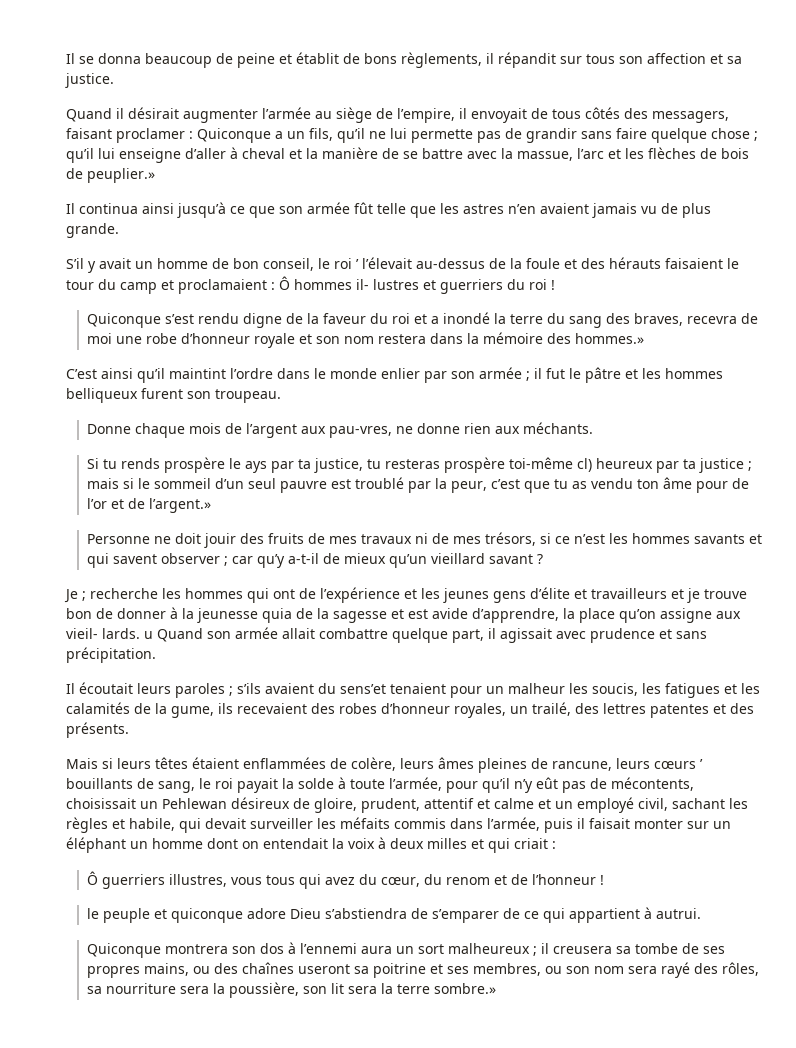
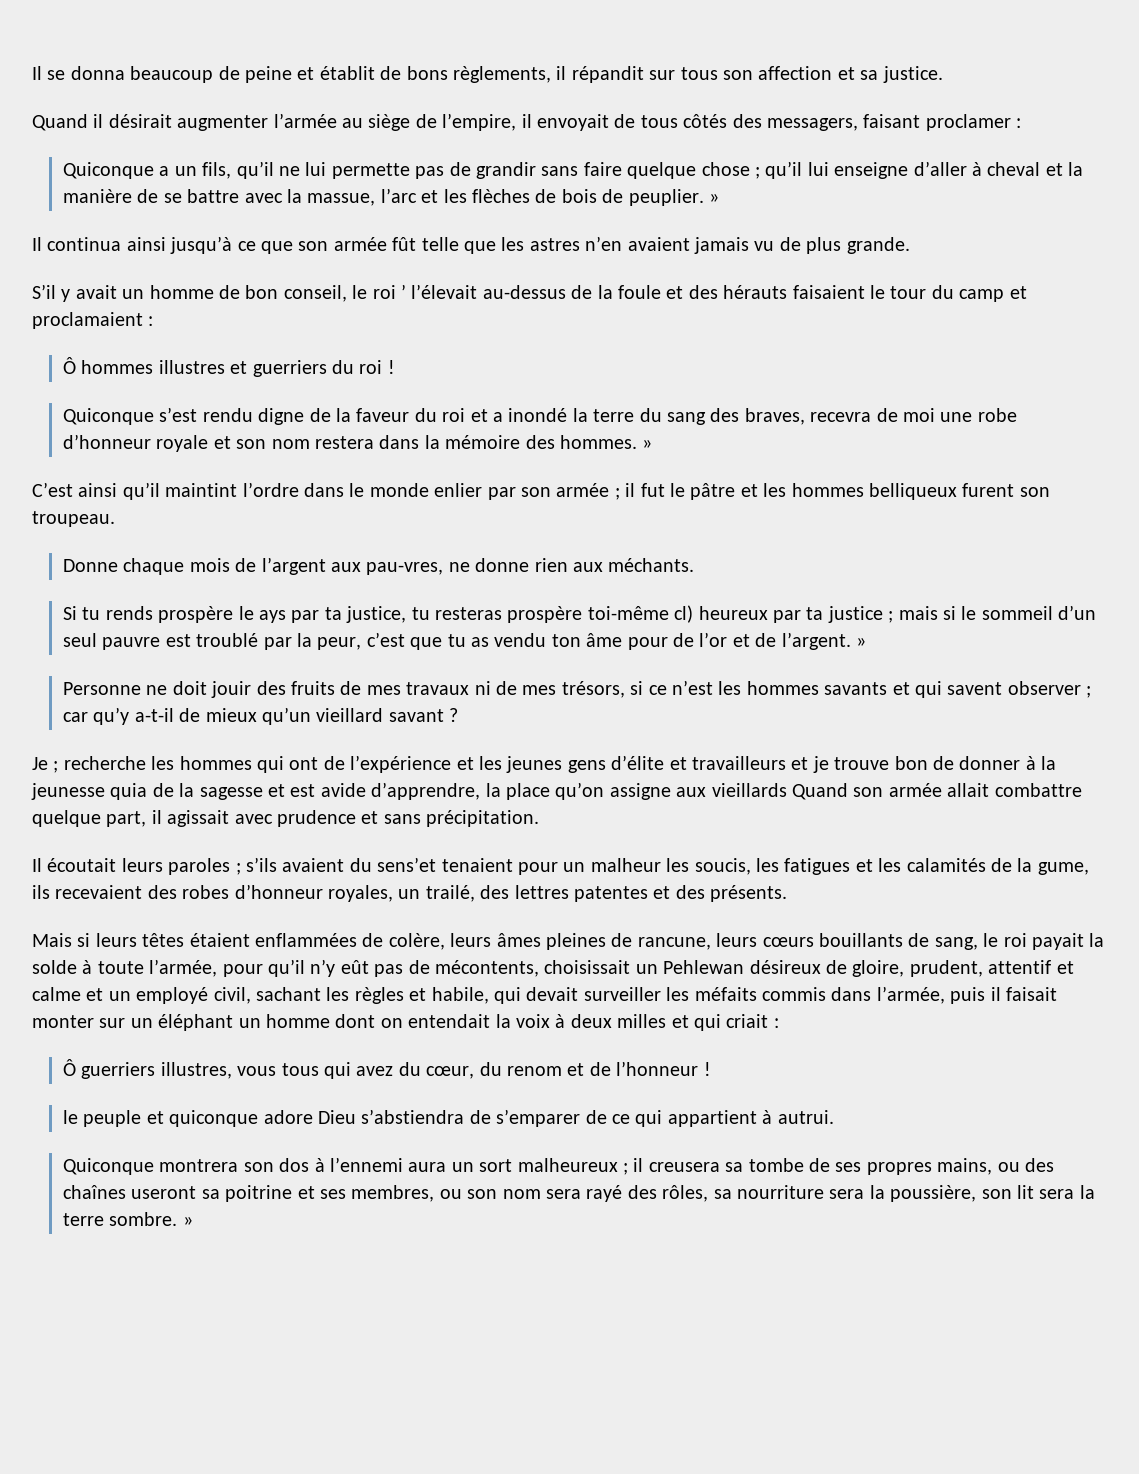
- Quand il désirait augmenter l’armée au siège de l’empire, il envoyait de tous côtés des messagers, faisant proclamer : Quiconque a un fils, qu’il ne lui permette pas de grandir sans faire quelque chose ; qu’il lui enseigne d’aller à cheval et la manière de se battre avec la massue, l’arc et les flèches de bois de peuplier.»
+ Quand il désirait augmenter l’armée au siège de l’empire, il envoyait de tous côtés des messagers, faisant proclamer :
+ Quiconque a un fils, qu’il ne lui permette pas de grandir sans faire quelque chose ; qu’il lui enseigne d’aller à cheval et la manière de se battre avec la massue, l’arc et les flèches de bois de peuplier. »
- S’il y avait un homme de bon conseil, le roi ’ l’élevait au-dessus de la foule et des hérauts faisaient le tour du camp et proclamaient : Ô hommes il- lustres et guerriers du roi !
+ S’il y avait un homme de bon conseil, le roi ’ l’élevait au-dessus de la foule et des hérauts faisaient le tour du camp et proclamaient :
+ Ô hommes illustres et guerriers du roi !
- Quiconque s’est rendu digne de la faveur du roi et a inondé la terre du sang des braves, recevra de moi une robe d’honneur royale et son nom restera dans la mémoire des hommes.»
+ Quiconque s’est rendu digne de la faveur du roi et a inondé la terre du sang des braves, recevra de moi une robe d’honneur royale et son nom restera dans la mémoire des hommes. »
- Si tu rends prospère le ays par ta justice, tu resteras prospère toi-même cl) heureux par ta justice ; mais si le sommeil d’un seul pauvre est troublé par la peur, c’est que tu as vendu ton âme pour de l’or et de l’argent.»
+ Si tu rends prospère le ays par ta justice, tu resteras prospère toi-même cl) heureux par ta justice ; mais si le sommeil d’un seul pauvre est troublé par la peur, c’est que tu as vendu ton âme pour de l’or et de l’argent. »
- Je ; recherche les hommes qui ont de l’expérience et les jeunes gens d’élite et travailleurs et je trouve bon de donner à la jeunesse quia de la sagesse et est avide d’apprendre, la place qu’on assigne aux vieil- lards. u Quand son armée allait combattre quelque part, il agissait avec prudence et sans précipitation.
+ Je ; recherche les hommes qui ont de l’expérience et les jeunes gens d’élite et travailleurs et je trouve bon de donner à la jeunesse quia de la sagesse et est avide d’apprendre, la place qu’on assigne aux vieillards Quand son armée allait combattre quelque part, il agissait avec prudence et sans précipitation.
- Mais si leurs têtes étaient enflammées de colère, leurs âmes pleines de rancune, leurs cœurs ’ bouillants de sang, le roi payait la solde à toute l’armée, pour qu’il n’y eût pas de mécontents, choisissait un Pehlewan désireux de gloire, prudent, attentif et calme et un employé civil, sachant les règles et habile, qui devait surveiller les méfaits commis dans l’armée, puis il faisait monter sur un éléphant un homme dont on entendait la voix à deux milles et qui criait :
+ Mais si leurs têtes étaient enflammées de colère, leurs âmes pleines de rancune, leurs cœurs bouillants de sang, le roi payait la solde à toute l’armée, pour qu’il n’y eût pas de mécontents, choisissait un Pehlewan désireux de gloire, prudent, attentif et calme et un employé civil, sachant les règles et habile, qui devait surveiller les méfaits commis dans l’armée, puis il faisait monter sur un éléphant un homme dont on entendait la voix à deux milles et qui criait :
- Quiconque montrera son dos à l’ennemi aura un sort malheureux ; il creusera sa tombe de ses propres mains, ou des chaînes useront sa poitrine et ses membres, ou son nom sera rayé des rôles, sa nourriture sera la poussière, son lit sera la terre sombre.»
+ Quiconque montrera son dos à l’ennemi aura un sort malheureux ; il creusera sa tombe de ses propres mains, ou des chaînes useront sa poitrine et ses membres, ou son nom sera rayé des rôles, sa nourriture sera la poussière, son lit sera la terre sombre. »

